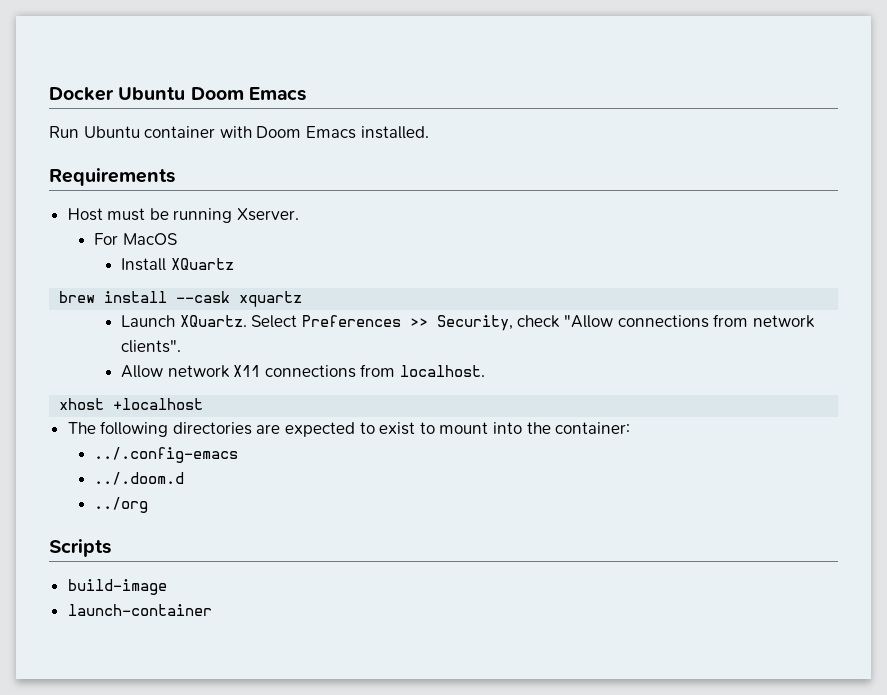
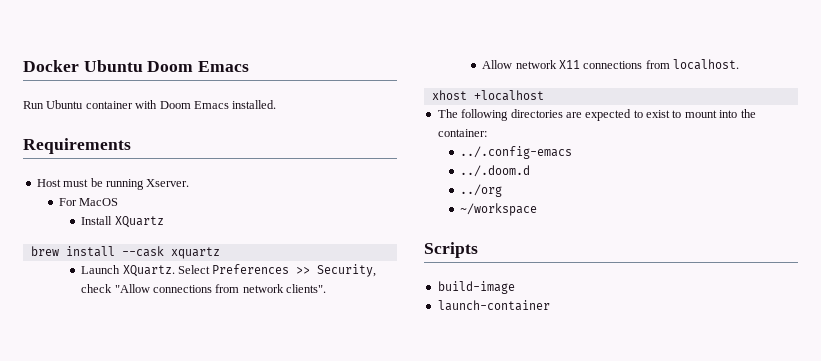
+ ~/workspace

